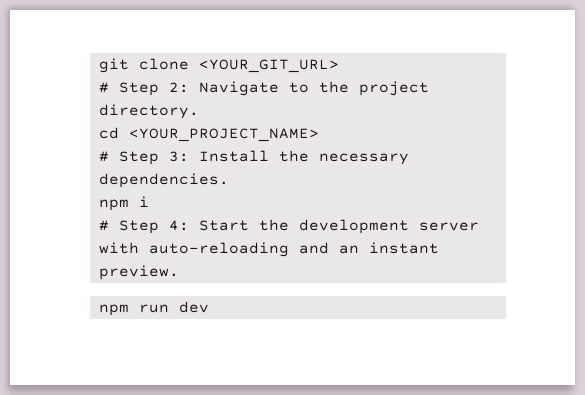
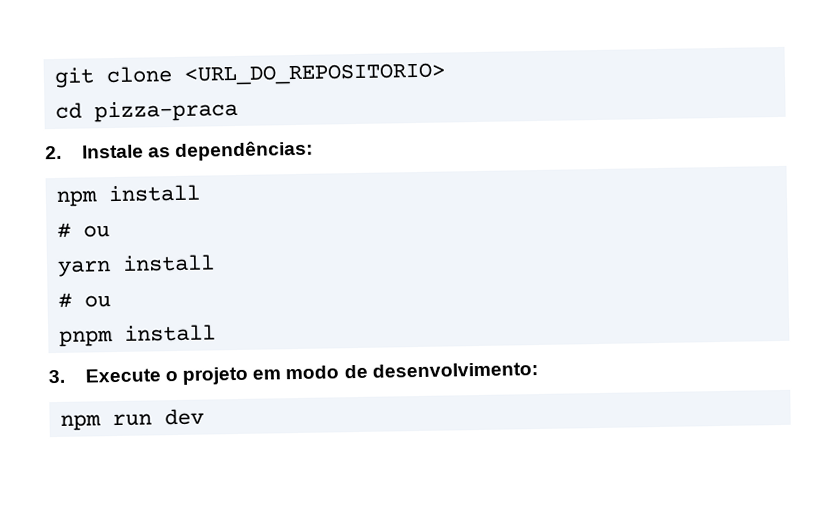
- git clone <YOUR_GIT_URL>
- # Step 2: Navigate to the project directory.
- cd <YOUR_PROJECT_NAME>
- # Step 3: Install the necessary dependencies.
- npm i
- # Step 4: Start the development server with auto-reloading and an instant preview.
+ git clone <URL_DO_REPOSITORIO>
+ cd pizza-praca
+ 2. Instale as dependências:
+ npm install
+ # ou
+ yarn install
+ # ou
+ pnpm install
+ 3. Execute o projeto em modo de desenvolvimento:

